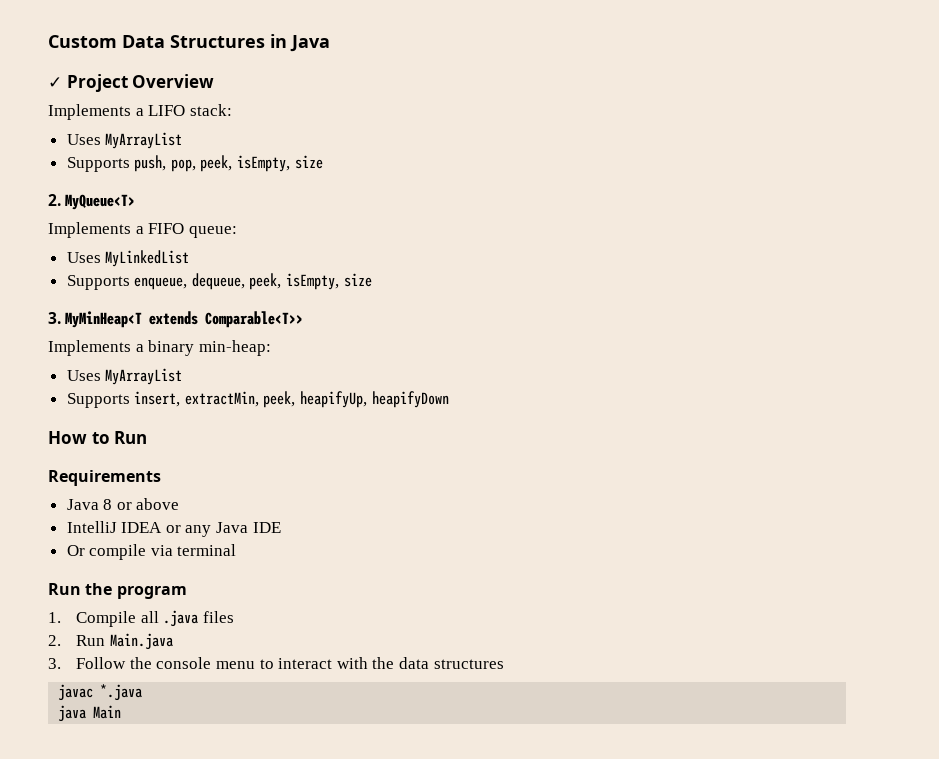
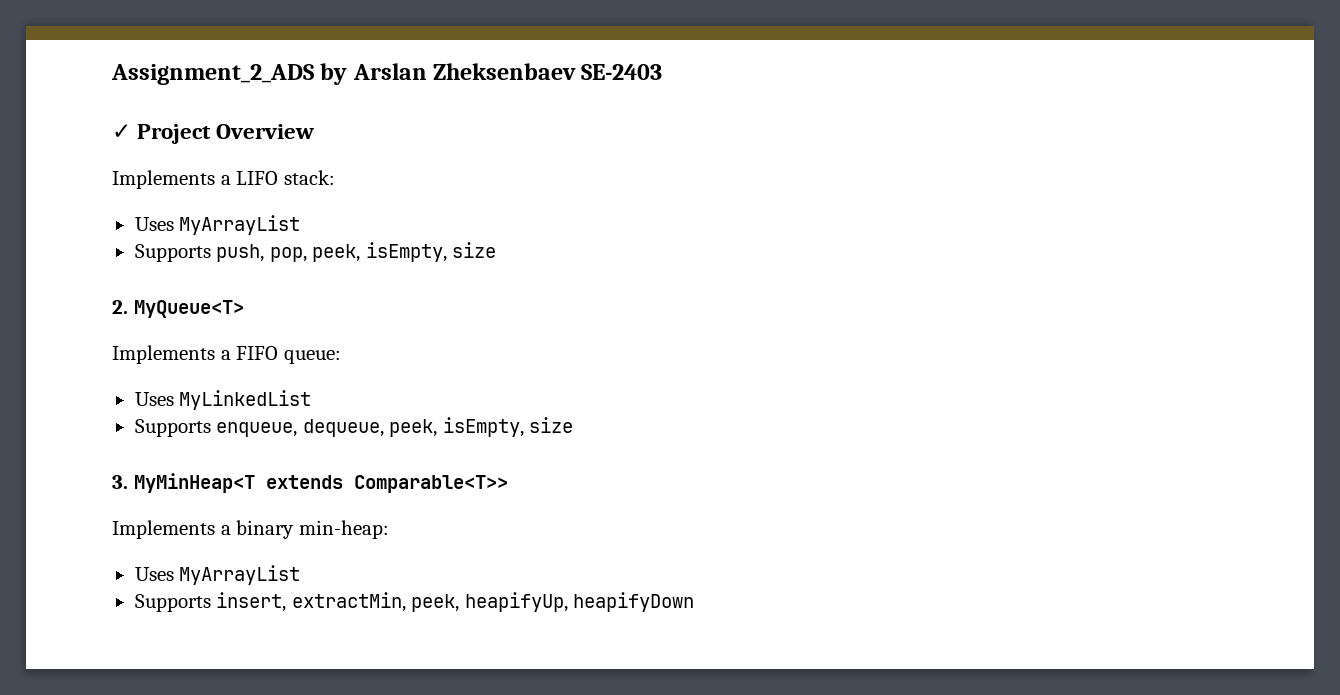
- Custom Data Structures in Java
+ Assignment_2_ADS by Arslan Zheksenbaev SE-2403
- How to Run
- Requirements
- Java 8 or above
- IntelliJ IDEA or any Java IDE
- Or compile via terminal
- Run the program
- 1. Compile all .java files
- 2. Run Main.java
- 3. Follow the console menu to interact with the data structures
- javac *.java
- java Main

